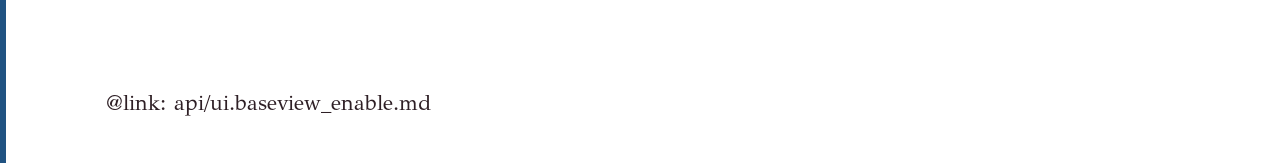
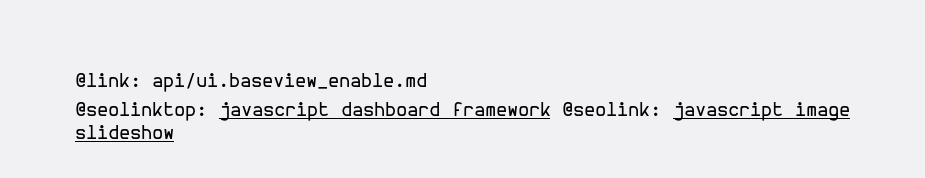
+ @seolinktop: javascript dashboard framework @seolink: javascript image slideshow

